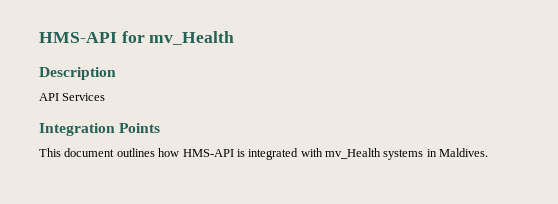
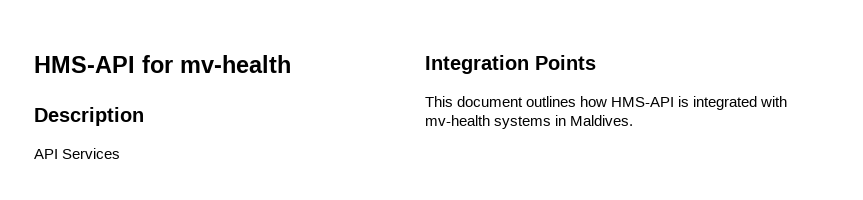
- HMS-API for mv_Health
+ HMS-API for mv-health
- This document outlines how HMS-API is integrated with mv_Health systems in Maldives.
+ This document outlines how HMS-API is integrated with mv-health systems in Maldives.

